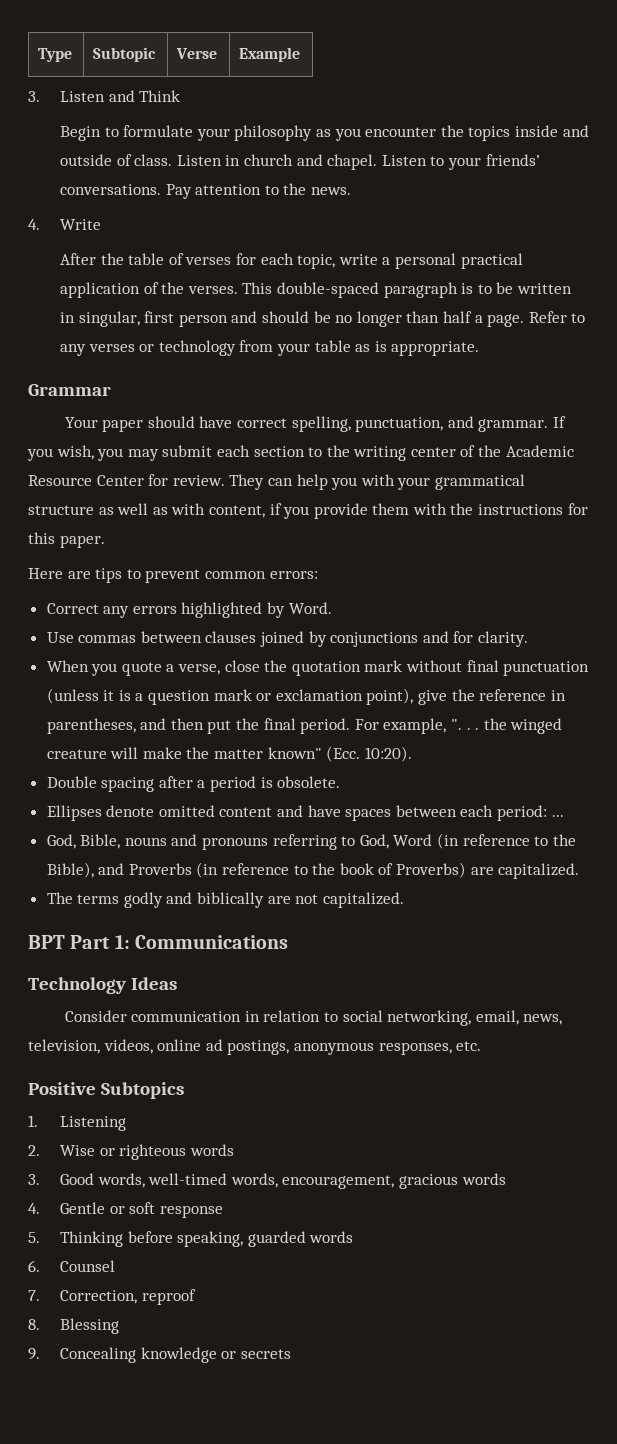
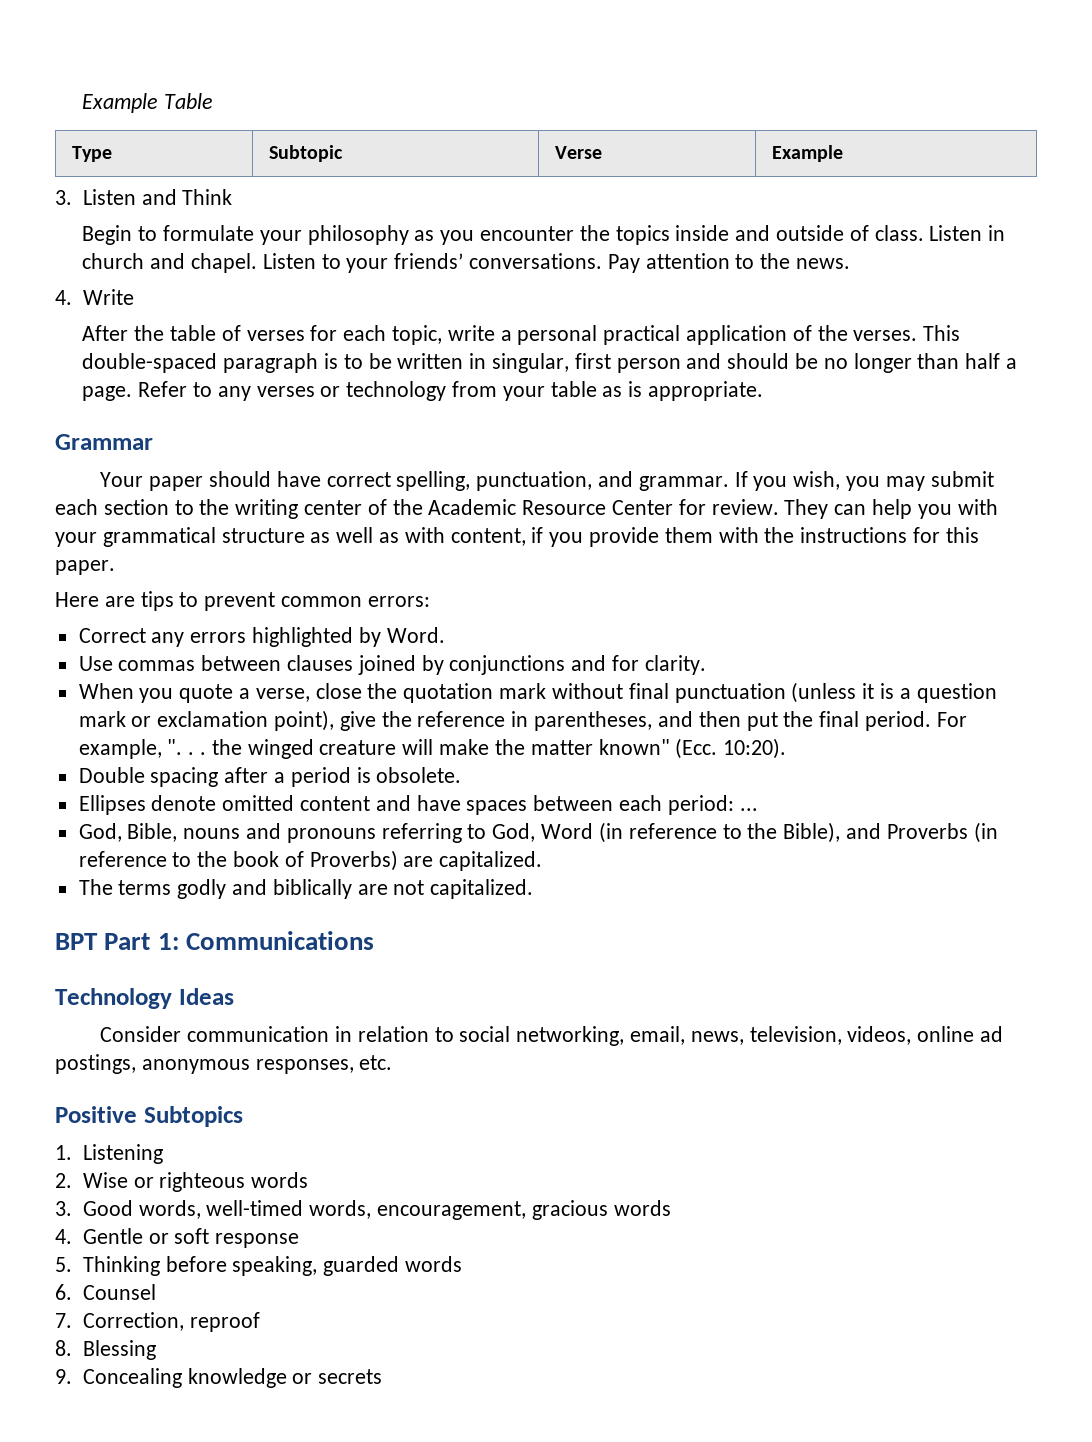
+ Example Table

